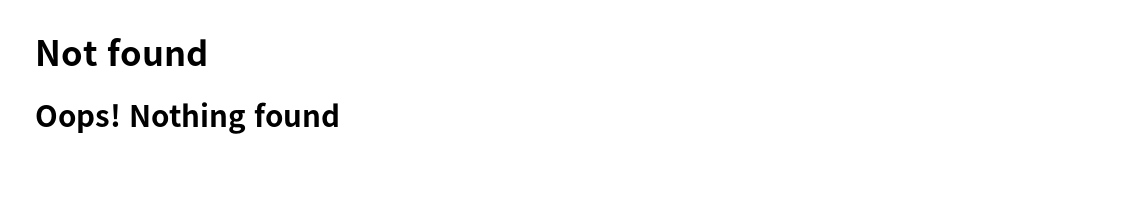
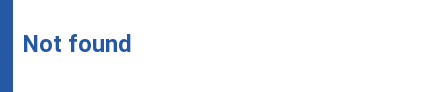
- Oops! Nothing found

